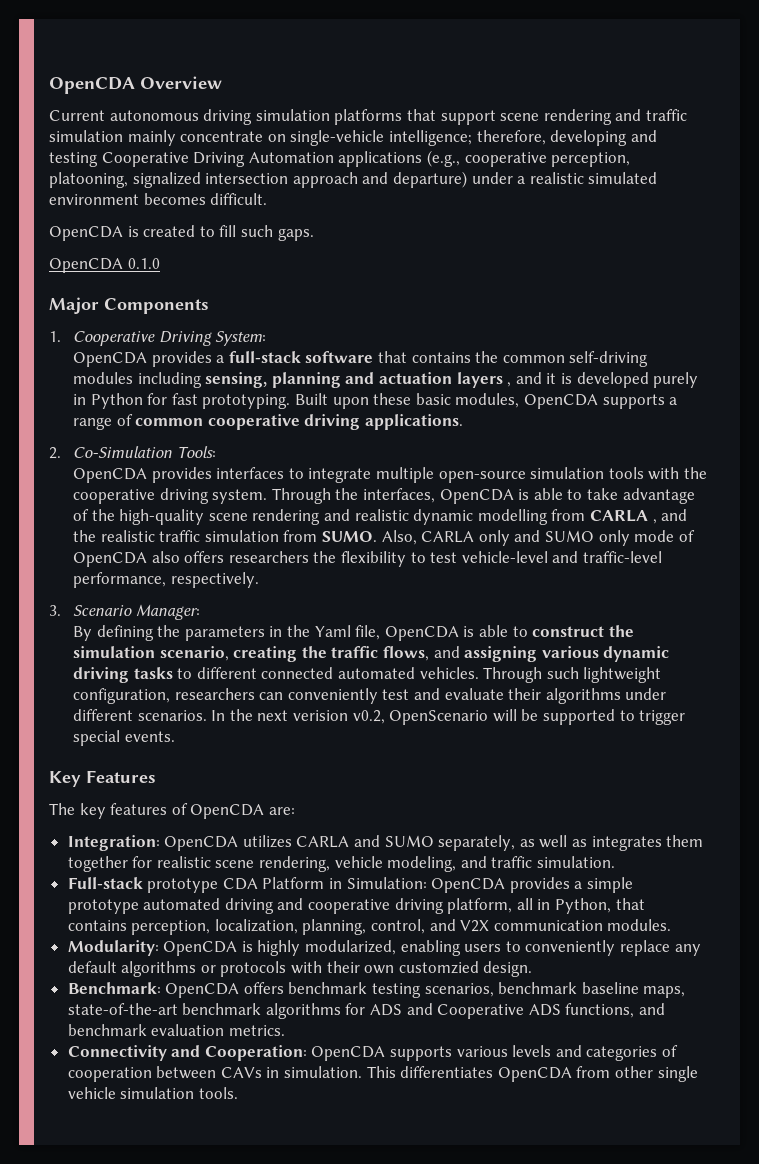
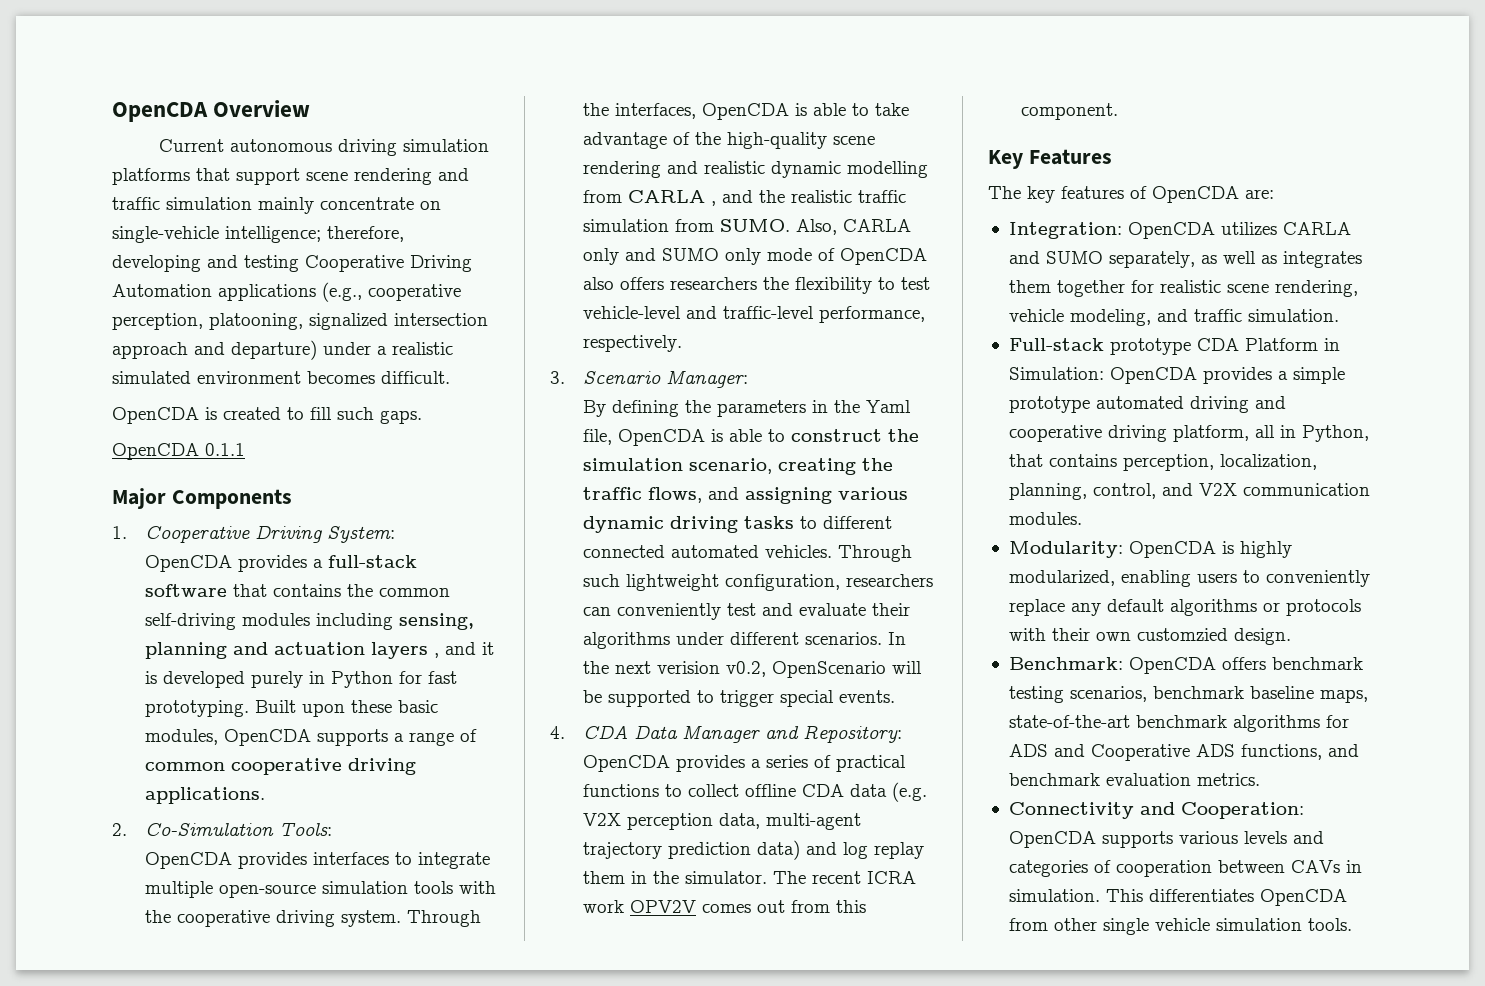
- OpenCDA 0.1.0
+ OpenCDA 0.1.1
+ 4. CDA Data Manager and Repository: OpenCDA provides a series of practical functions to collect offline CDA data (e.g. V2X perception data, multi-agent trajectory prediction data) and log replay them in the simulator. The recent ICRA work OPV2V comes out from this component.

